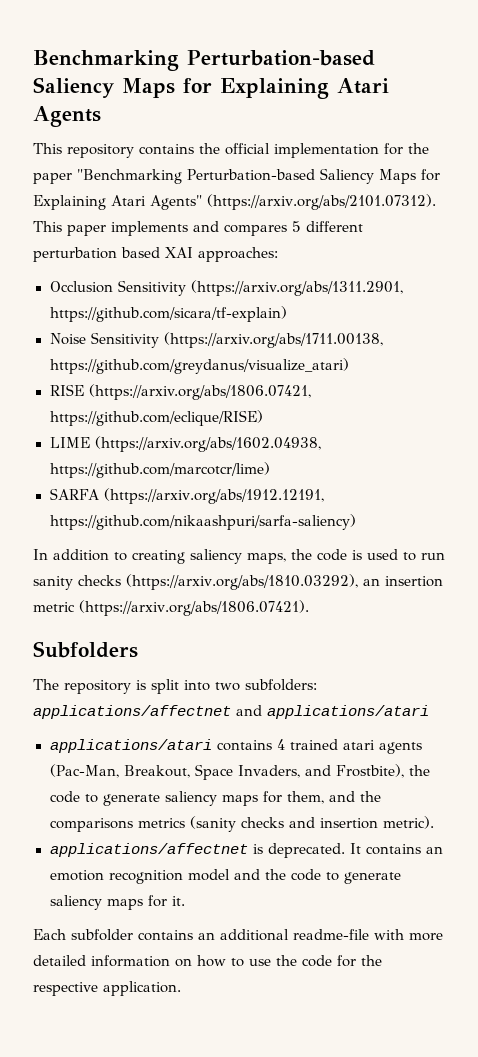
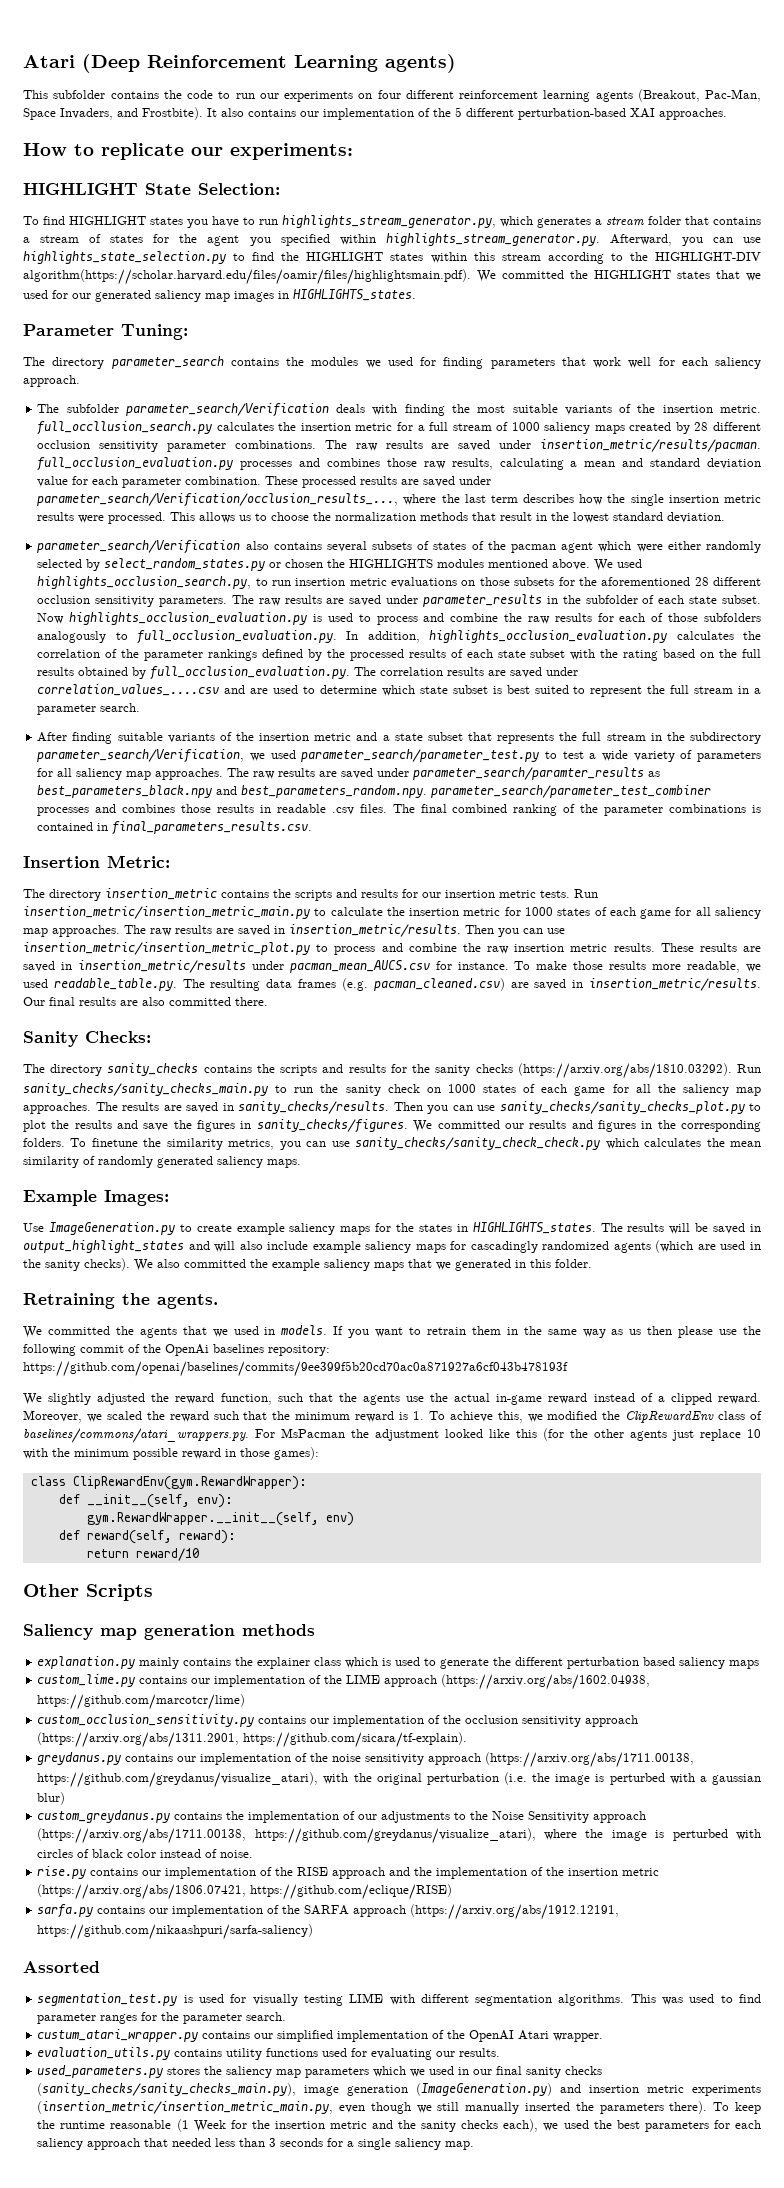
- Benchmarking Perturbation-based Saliency Maps for Explaining Atari Agents
- This repository contains the official implementation for the paper "Benchmarking Perturbation-based Saliency Maps for Explaining Atari Agents" (https://arxiv.org/abs/2101.07312). This paper implements and compares 5 different perturbation based XAI approaches:
- Occlusion Sensitivity (https://arxiv.org/abs/1311.2901, https://github.com/sicara/tf-explain)
- Noise Sensitivity (https://arxiv.org/abs/1711.00138, https://github.com/greydanus/visualize_atari)
- RISE (https://arxiv.org/abs/1806.07421, https://github.com/eclique/RISE)
- LIME (https://arxiv.org/abs/1602.04938, https://github.com/marcotcr/lime)
- SARFA (https://arxiv.org/abs/1912.12191, https://github.com/nikaashpuri/sarfa-saliency)
- In addition to creating saliency maps, the code is used to run sanity checks (https://arxiv.org/abs/1810.03292), an insertion metric (https://arxiv.org/abs/1806.07421).
- Subfolders
- The repository is split into two subfolders: applications/affectnet and applications/atari
- applications/atari contains 4 trained atari agents (Pac-Man, Breakout, Space Invaders, and Frostbite), the code to generate saliency maps for them, and the comparisons metrics (sanity checks and insertion metric).
- applications/affectnet is deprecated. It contains an emotion recognition model and the code to generate saliency maps for it.
- Each subfolder contains an additional readme-file with more detailed information on how to use the code for the respective application.
+ Atari (Deep Reinforcement Learning agents)
+ This subfolder contains the code to run our experiments on four different reinforcement learning agents (Breakout, Pac-Man, Space Invaders, and Frostbite). It also contains our implementation of the 5 different perturbation-based XAI approaches.
+ How to replicate our experiments:
+ HIGHLIGHT State Selection:
+ To find HIGHLIGHT states you have to run highlights_stream_generator.py, which generates a stream folder that contains a stream of states for the agent you specified within highlights_stream_generator.py. Afterward, you can use highlights_state_selection.py to find the HIGHLIGHT states within this stream according to the HIGHLIGHT-DIV algorithm(https://scholar.harvard.edu/files/oamir/files/highlightsmain.pdf). We committed the HIGHLIGHT states that we used for our generated saliency map images in HIGHLIGHTS_states.
+ Parameter Tuning:
+ The directory parameter_search contains the modules we used for finding parameters that work well for each saliency approach.
+ The subfolder parameter_search/Verification deals with finding the most suitable variants of the insertion metric. full_occllusion_search.py calculates the insertion metric for a full stream of 1000 saliency maps created by 28 different occlusion sensitivity parameter combinations. The raw results are saved under insertion_metric/results/pacman. full_occlusion_evaluation.py processes and combines those raw results, calculating a mean and standard deviation value for each parameter combination. These processed results are saved under parameter_search/Verification/occlusion_results_..., where the last term describes how the single insertion metric results were processed. This allows us to choose the normalization methods that result in the lowest standard deviation.
+ parameter_search/Verification also contains several subsets of states of the pacman agent which were either randomly selected by select_random_states.py or chosen the HIGHLIGHTS modules mentioned above. We used highlights_occlusion_search.py, to run insertion metric evaluations on those subsets for the aforementioned 28 different occlusion sensitivity parameters. The raw results are saved under parameter_results in the subfolder of each state subset. Now highlights_occlusion_evaluation.py is used to process and combine the raw results for each of those subfolders analogously to full_occlusion_evaluation.py. In addition, highlights_occlusion_evaluation.py calculates the correlation of the parameter rankings defined by the processed results of each state subset with the rating based on the full results obtained by full_occlusion_evaluation.py. The correlation results are saved under correlation_values_....csv and are used to determine which state subset is best suited to represent the full stream in a parameter search.
+ After finding suitable variants of the insertion metric and a state subset that represents the full stream in the subdirectory parameter_search/Verification, we used parameter_search/parameter_test.py to test a wide variety of parameters for all saliency map approaches. The raw results are saved under parameter_search/paramter_results as best_parameters_black.npy and best_parameters_random.npy. parameter_search/parameter_test_combiner processes and combines those results in readable .csv files. The final combined ranking of the parameter combinations is contained in final_parameters_results.csv.
+ Insertion Metric:
+ The directory insertion_metric contains the scripts and results for our insertion metric tests. Run insertion_metric/insertion_metric_main.py to calculate the insertion metric for 1000 states of each game for all saliency map approaches. The raw results are saved in insertion_metric/results. Then you can use insertion_metric/insertion_metric_plot.py to process and combine the raw insertion metric results. These results are saved in insertion_metric/results under pacman_mean_AUCS.csv for instance. To make those results more readable, we used readable_table.py. The resulting data frames (e.g. pacman_cleaned.csv) are saved in insertion_metric/results. Our final results are also committed there.
+ Sanity Checks:
+ The directory sanity_checks contains the scripts and results for the sanity checks (https://arxiv.org/abs/1810.03292). Run sanity_checks/sanity_checks_main.py to run the sanity check on 1000 states of each game for all the saliency map approaches. The results are saved in sanity_checks/results. Then you can use sanity_checks/sanity_checks_plot.py to plot the results and save the figures in sanity_checks/figures. We committed our results and figures in the corresponding folders. To finetune the similarity metrics, you can use sanity_checks/sanity_check_check.py which calculates the mean similarity of randomly generated saliency maps.
+ Example Images:
+ Use ImageGeneration.py to create example saliency maps for the states in HIGHLIGHTS_states. The results will be saved in output_highlight_states and will also include example saliency maps for cascadingly randomized agents (which are used in the sanity checks). We also committed the example saliency maps that we generated in this folder.
+ Retraining the agents.
+ We committed the agents that we used in models. If you want to retrain them in the same way as us then please use the following commit of the OpenAi baselines repository: https://github.com/openai/baselines/commits/9ee399f5b20cd70ac0a871927a6cf043b478193f
+ We slightly adjusted the reward function, such that the agents use the actual in-game reward instead of a clipped reward. Moreover, we scaled the reward such that the minimum reward is 1. To achieve this, we modified the ClipRewardEnv class of baselines/commons/atari_wrappers.py. For MsPacman the adjustment looked like this (for the other agents just replace 10 with the minimum possible reward in those games):
+ class ClipRewardEnv(gym.RewardWrapper):
+ def __init__(self, env):
+ gym.RewardWrapper.__init__(self, env)
+ def reward(self, reward):
+ return reward/10
+ Other Scripts
+ Saliency map generation methods
+ explanation.py mainly contains the explainer class which is used to generate the different perturbation based saliency maps
+ custom_lime.py contains our implementation of the LIME approach (https://arxiv.org/abs/1602.04938, https://github.com/marcotcr/lime)
+ custom_occlusion_sensitivity.py contains our implementation of the occlusion sensitivity approach (https://arxiv.org/abs/1311.2901, https://github.com/sicara/tf-explain).
+ greydanus.py contains our implementation of the noise sensitivity approach (https://arxiv.org/abs/1711.00138, https://github.com/greydanus/visualize_atari), with the original perturbation (i.e. the image is perturbed with a gaussian blur)
+ custom_greydanus.py contains the implementation of our adjustments to the Noise Sensitivity approach (https://arxiv.org/abs/1711.00138, https://github.com/greydanus/visualize_atari), where the image is perturbed with circles of black color instead of noise.
+ rise.py contains our implementation of the RISE approach and the implementation of the insertion metric (https://arxiv.org/abs/1806.07421, https://github.com/eclique/RISE)
+ sarfa.py contains our implementation of the SARFA approach (https://arxiv.org/abs/1912.12191, https://github.com/nikaashpuri/sarfa-saliency)
+ Assorted
+ segmentation_test.py is used for visually testing LIME with different segmentation algorithms. This was used to find parameter ranges for the parameter search.
+ custum_atari_wrapper.py contains our simplified implementation of the OpenAI Atari wrapper.
+ evaluation_utils.py contains utility functions used for evaluating our results.
+ used_parameters.py stores the saliency map parameters which we used in our final sanity checks (sanity_checks/sanity_checks_main.py), image generation (ImageGeneration.py) and insertion metric experiments (insertion_metric/insertion_metric_main.py, even though we still manually inserted the parameters there). To keep the runtime reasonable (1 Week for the insertion metric and the sanity checks each), we used the best parameters for each saliency approach that needed less than 3 seconds for a single saliency map.

